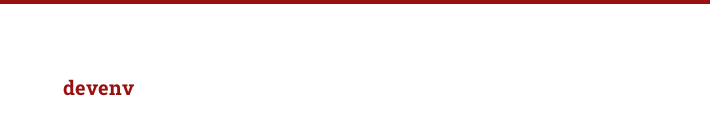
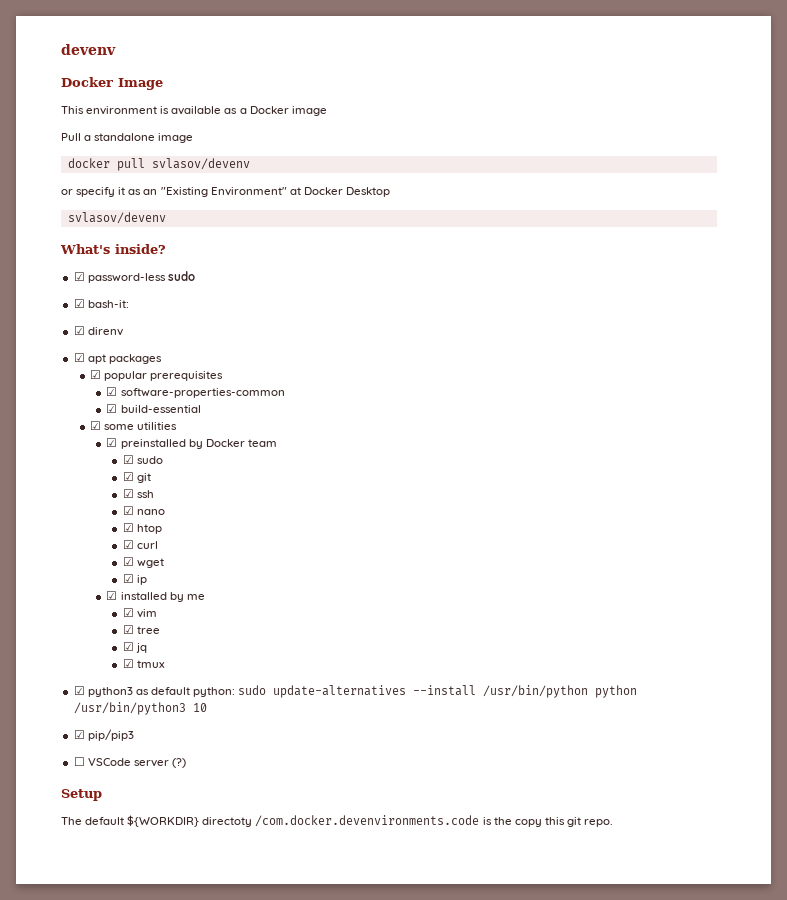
+ Docker Image
+ This environment is available as a Docker image
+ Pull a standalone image
+ docker pull svlasov/devenv
+ or specify it as an "Existing Environment" at Docker Desktop
+ svlasov/devenv
+ What's inside?
+ ☑ password-less sudo
+ ☑ bash-it:
+ ☑ direnv
+ ☑ apt packages
+ ☑ popular prerequisites
+ ☑ software-properties-common
+ ☑ build-essential
+ ☑ some utilities
+ ☑ preinstalled by Docker team
+ ☑ sudo
+ ☑ git
+ ☑ ssh
+ ☑ nano
+ ☑ htop
+ ☑ curl
+ ☑ wget
+ ☑ ip
+ ☑ installed by me
+ ☑ vim
+ ☑ tree
+ ☑ jq
+ ☑ tmux
+ ☑ python3 as default python: sudo update-alternatives --install /usr/bin/python python /usr/bin/python3 10
+ ☑ pip/pip3
+ ☐ VSCode server (?)
+ Setup
+ The default ${WORKDIR} directoty /com.docker.devenvironments.code is the copy this git repo.

